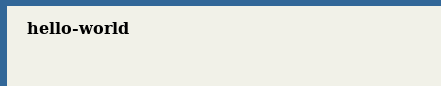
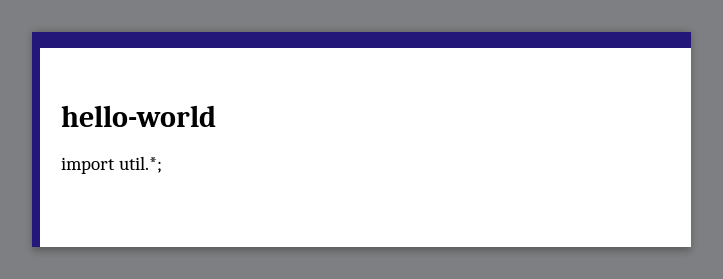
+ import util.*;

